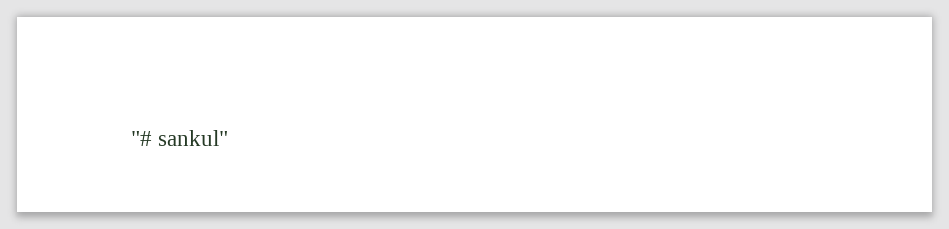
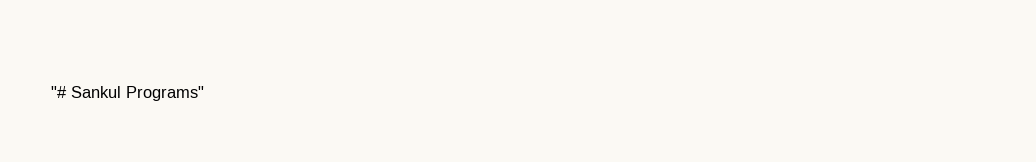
- "# sankul"
+ "# Sankul Programs"

